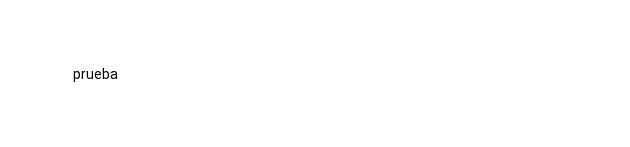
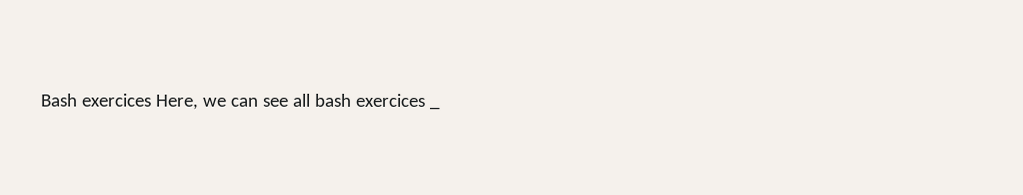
- prueba
+ Bash exercices Here, we can see all bash exercices _

